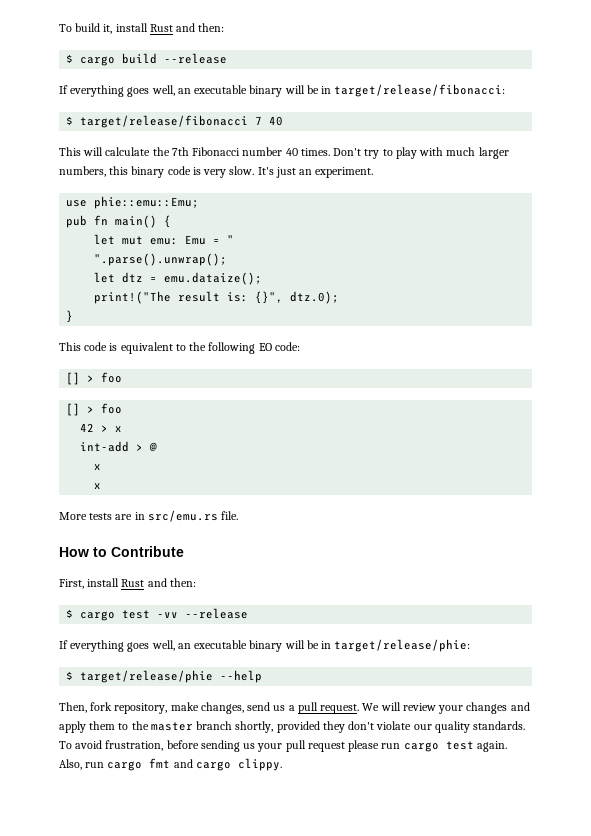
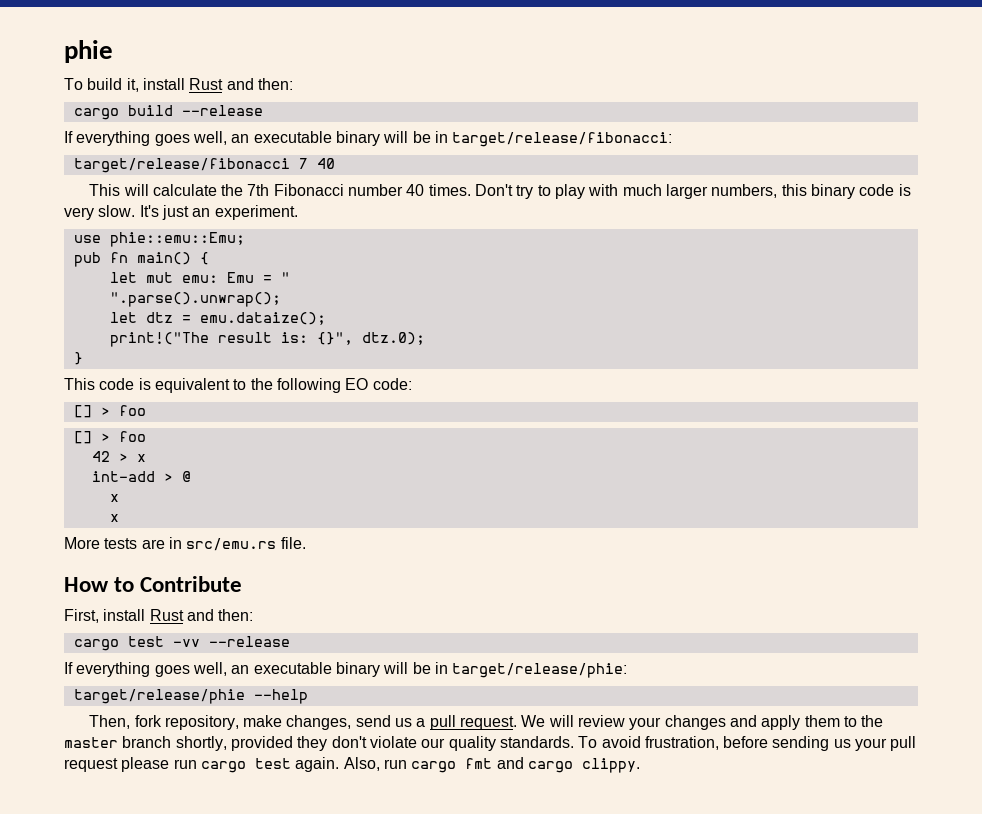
+ phie
- $ cargo build --release
+ cargo build --release
- $ target/release/fibonacci 7 40
+ target/release/fibonacci 7 40
- $ cargo test -vv --release
+ cargo test -vv --release
- $ target/release/phie --help
+ target/release/phie --help

